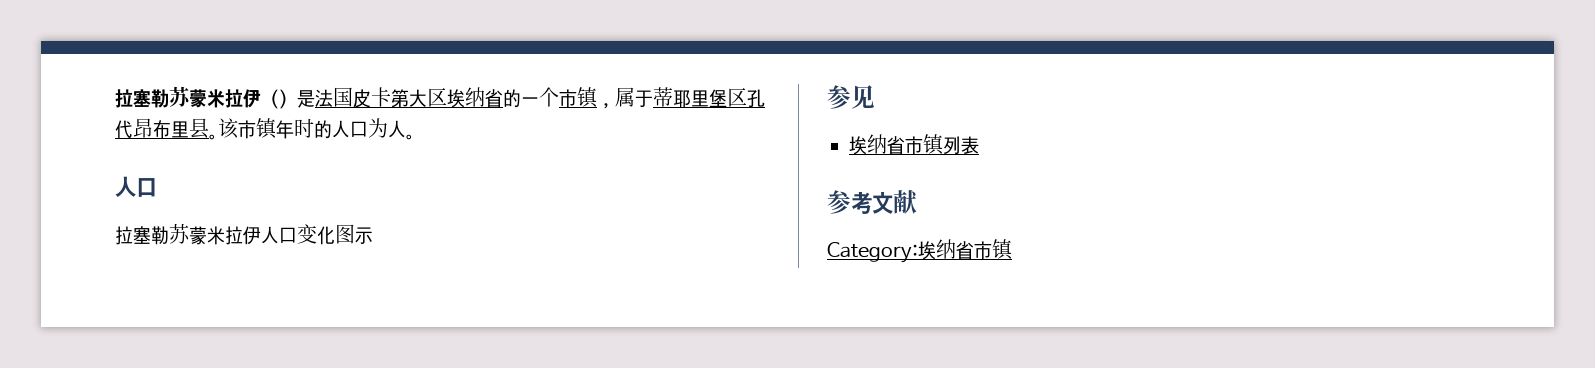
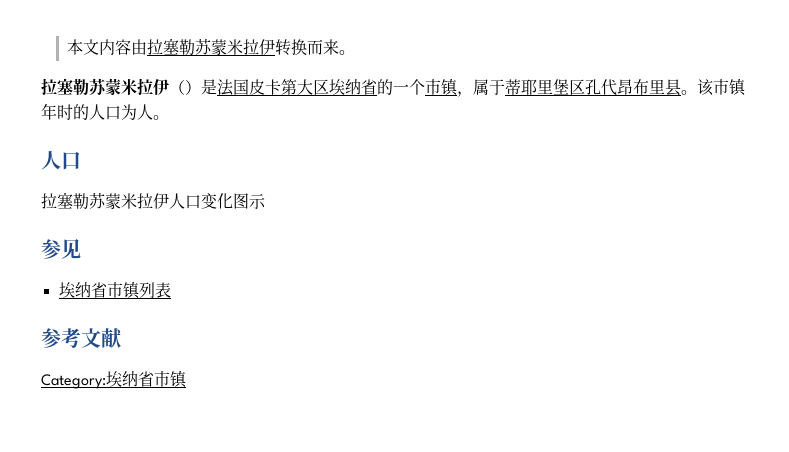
+ 本文内容由拉塞勒苏蒙米拉伊转换而来。

